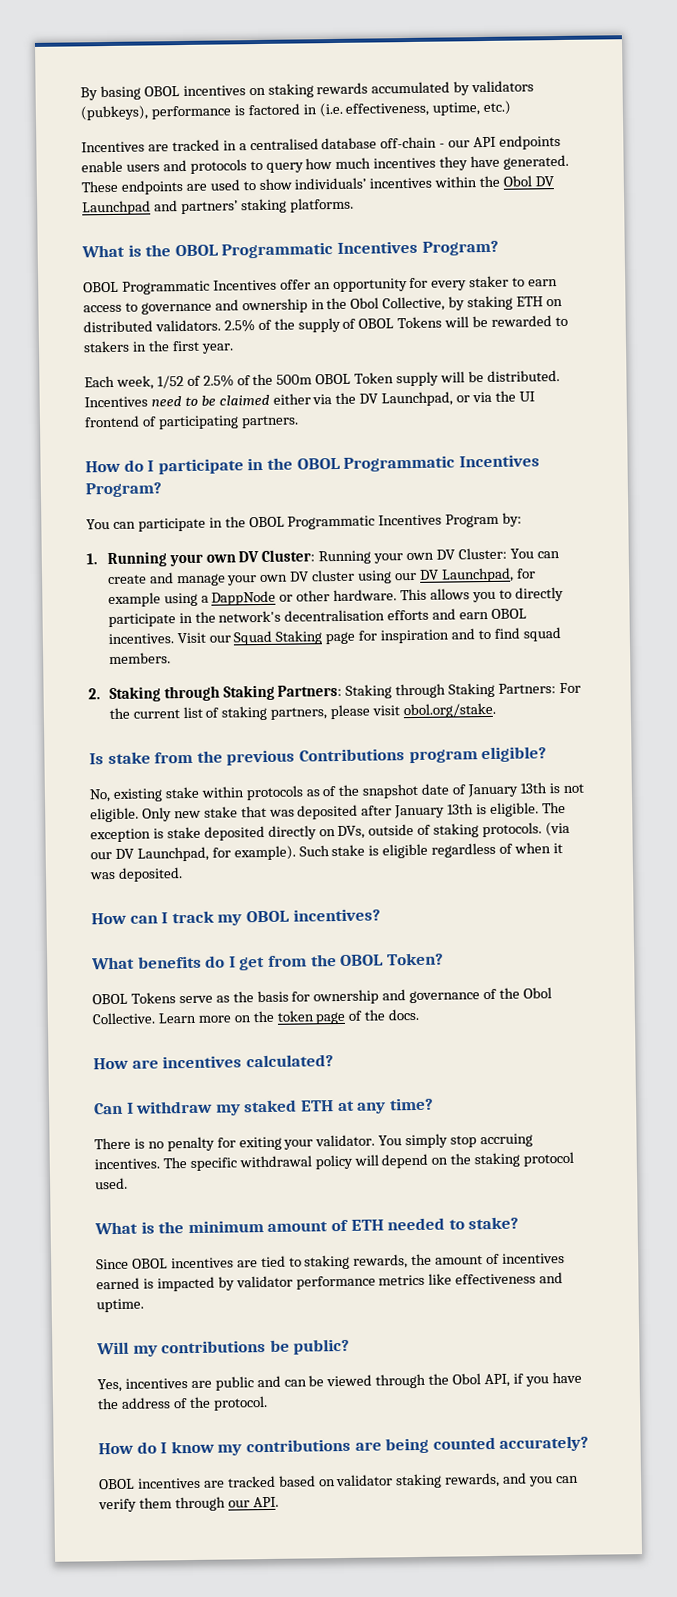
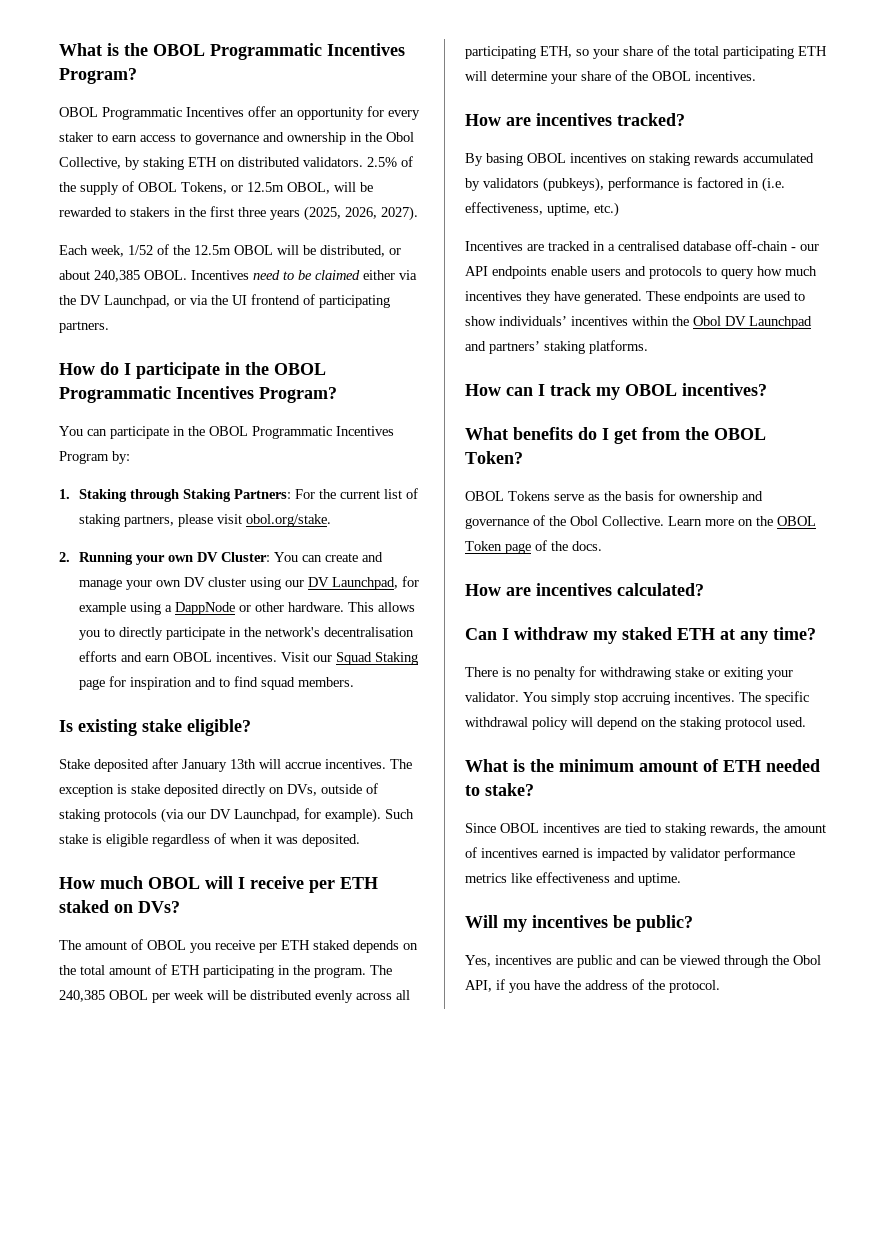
+ What is the OBOL Programmatic Incentives Program?
+ OBOL Programmatic Incentives offer an opportunity for every staker to earn access to governance and ownership in the Obol Collective, by staking ETH on distributed validators. 2.5% of the supply of OBOL Tokens, or 12.5m OBOL, will be rewarded to stakers in the first three years (2025, 2026, 2027).
+ Each week, 1/52 of the 12.5m OBOL will be distributed, or about 240,385 OBOL. Incentives need to be claimed either via the DV Launchpad, or via the UI frontend of participating partners.
+ How do I participate in the OBOL Programmatic Incentives Program?
+ You can participate in the OBOL Programmatic Incentives Program by:
+ 1. Staking through Staking Partners: For the current list of staking partners, please visit obol.org/stake.
+ 2. Running your own DV Cluster: You can create and manage your own DV cluster using our DV Launchpad, for example using a DappNode or other hardware. This allows you to directly participate in the network's decentralisation efforts and earn OBOL incentives. Visit our Squad Staking page for inspiration and to find squad members.
+ Is existing stake eligible?
+ Stake deposited after January 13th will accrue incentives. The exception is stake deposited directly on DVs, outside of staking protocols (via our DV Launchpad, for example). Such stake is eligible regardless of when it was deposited.
+ How much OBOL will I receive per ETH staked on DVs?
+ The amount of OBOL you receive per ETH staked depends on the total amount of ETH participating in the program. The 240,385 OBOL per week will be distributed evenly across all participating ETH, so your share of the total participating ETH will determine your share of the OBOL incentives.
+ How are incentives tracked?
- What is the OBOL Programmatic Incentives Program?
- OBOL Programmatic Incentives offer an opportunity for every staker to earn access to governance and ownership in the Obol Collective, by staking ETH on distributed validators. 2.5% of the supply of OBOL Tokens will be rewarded to stakers in the first year.
- Each week, 1/52 of 2.5% of the 500m OBOL Token supply will be distributed. Incentives need to be claimed either via the DV Launchpad, or via the UI frontend of participating partners.
- How do I participate in the OBOL Programmatic Incentives Program?
- You can participate in the OBOL Programmatic Incentives Program by:
- 1. Running your own DV Cluster: Running your own DV Cluster: You can create and manage your own DV cluster using our DV Launchpad, for example using a DappNode or other hardware. This allows you to directly participate in the network's decentralisation efforts and earn OBOL incentives. Visit our Squad Staking page for inspiration and to find squad members.
- 2. Staking through Staking Partners: Staking through Staking Partners: For the current list of staking partners, please visit obol.org/stake.
- Is stake from the previous Contributions program eligible?
- No, existing stake within protocols as of the snapshot date of January 13th is not eligible. Only new stake that was deposited after January 13th is eligible. The exception is stake deposited directly on DVs, outside of staking protocols. (via our DV Launchpad, for example). Such stake is eligible regardless of when it was deposited.
- Learn more on the token page of the docs.
+ Learn more on the OBOL Token page of the docs.
- There is no penalty for exiting your validator.
+ There is no penalty for withdrawing stake or exiting your validator.
- Will my contributions be public?
+ Will my incentives be public?
- How do I know my contributions are being counted accurately?
- OBOL incentives are tracked based on validator staking rewards, and you can verify them through our API.

